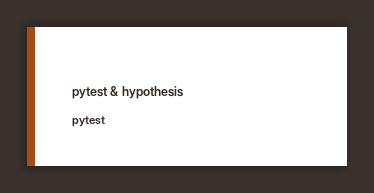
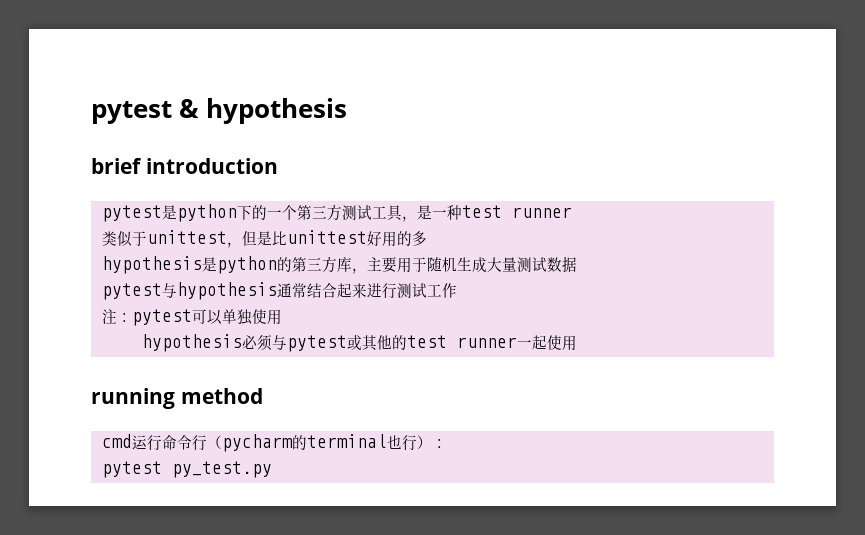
  pytest & hypothesis
- pytest
+ brief introduction
+ pytest是python下的一个第三方测试工具，是一种test runner
+ 类似于unittest，但是比unittest好用的多
+ hypothesis是python的第三方库，主要用于随机生成大量测试数据
+ pytest与hypothesis通常结合起来进行测试工作
+ 注：pytest可以单独使用
+ hypothesis必须与pytest或其他的test runner一起使用
+ running method
+ cmd运行命令行（pycharm的terminal也行）：
+ pytest py_test.py

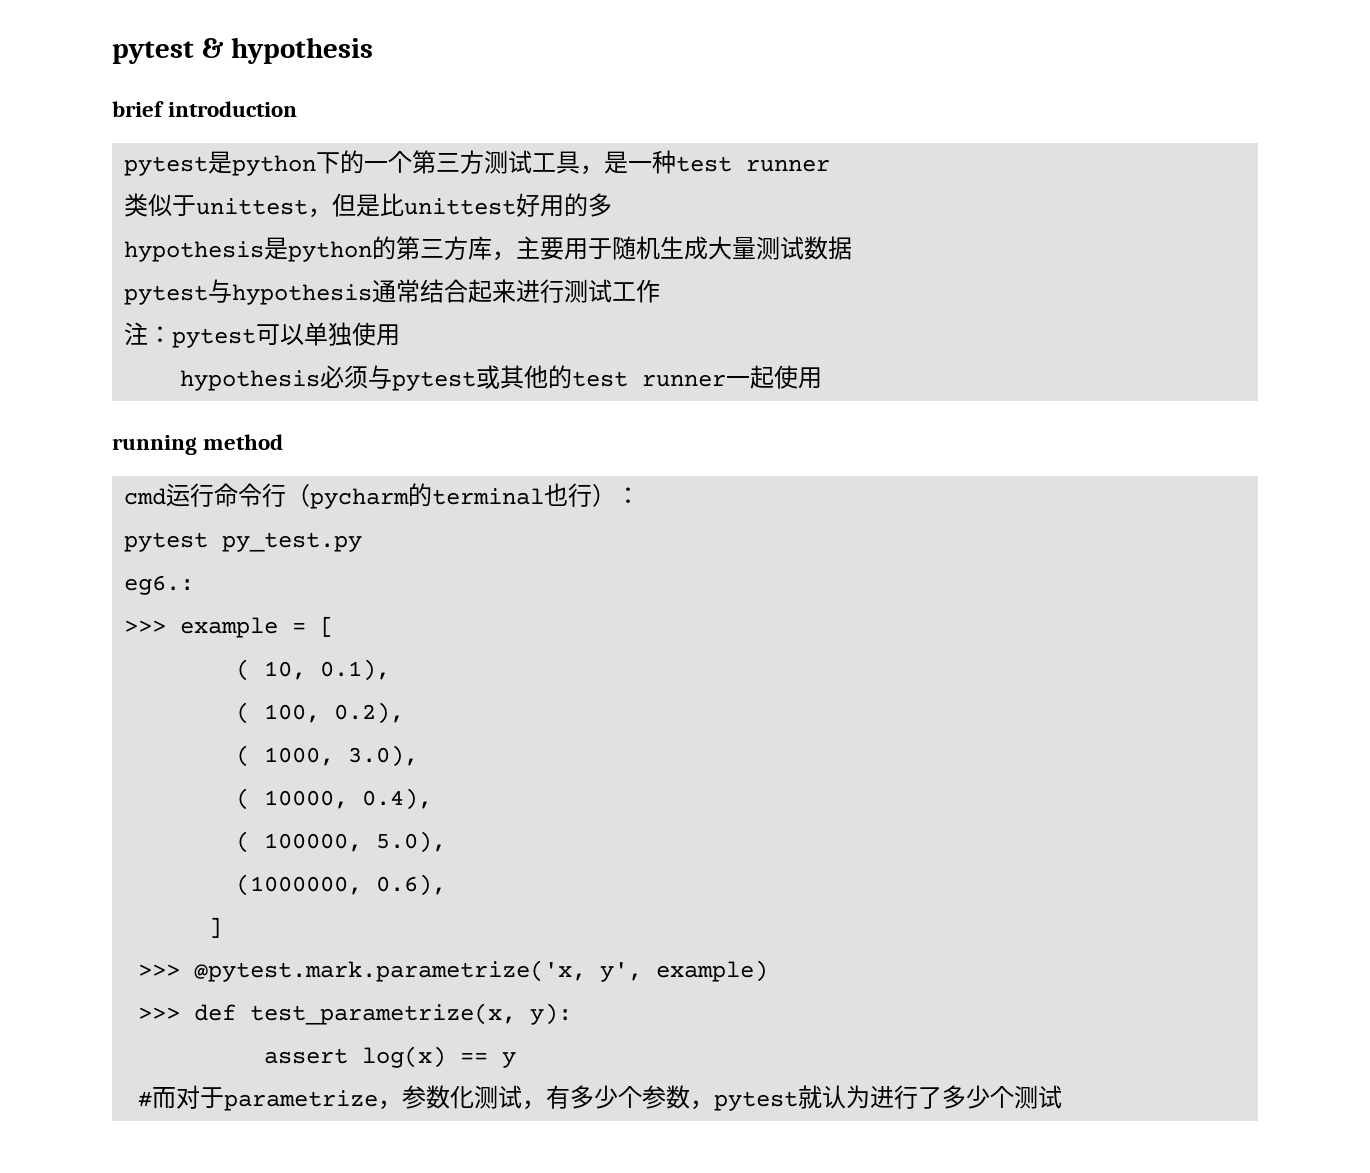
+ eg6.:
+ >>> example = [
+ ( 10, 0.1),
+ ( 100, 0.2),
+ ( 1000, 3.0),
+ ( 10000, 0.4),
+ ( 100000, 5.0),
+ (1000000, 0.6),
+ ]
+ >>> @pytest.mark.parametrize('x, y', example)
+ >>> def test_parametrize(x, y):
+ assert log(x) == y
+ #而对于parametrize，参数化测试，有多少个参数，pytest就认为进行了多少个测试

